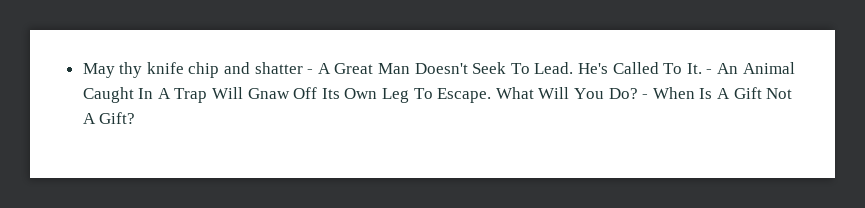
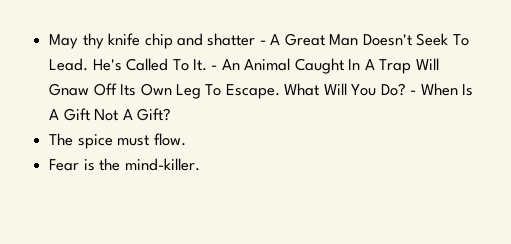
+ The spice must flow.
+ Fear is the mind-killer.

